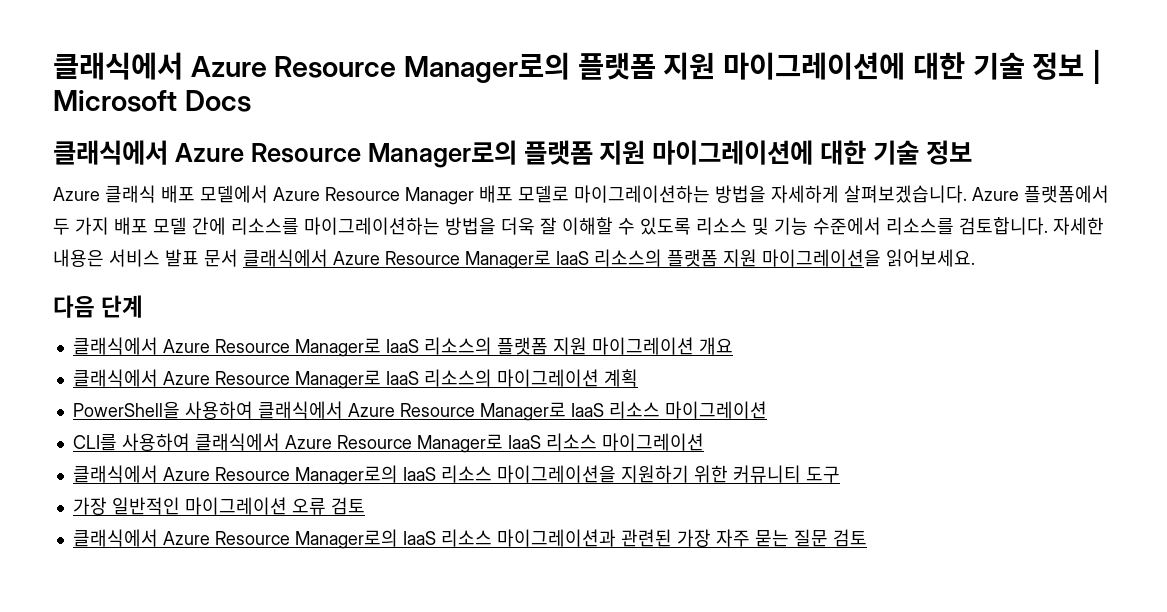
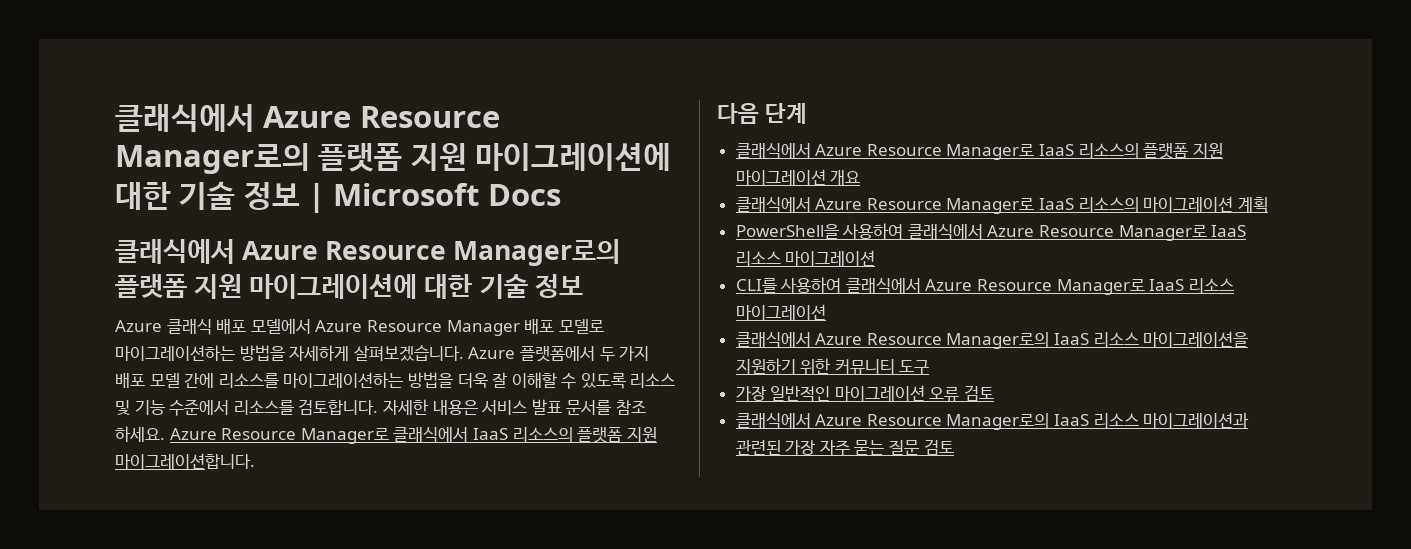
- 자세한 내용은 서비스 발표 문서 클래식에서 Azure Resource Manager로 IaaS 리소스의 플랫폼 지원 마이그레이션을 읽어보세요.
+ 자세한 내용은 서비스 발표 문서를 참조 하세요. Azure Resource Manager로 클래식에서 IaaS 리소스의 플랫폼 지원 마이그레이션합니다.

